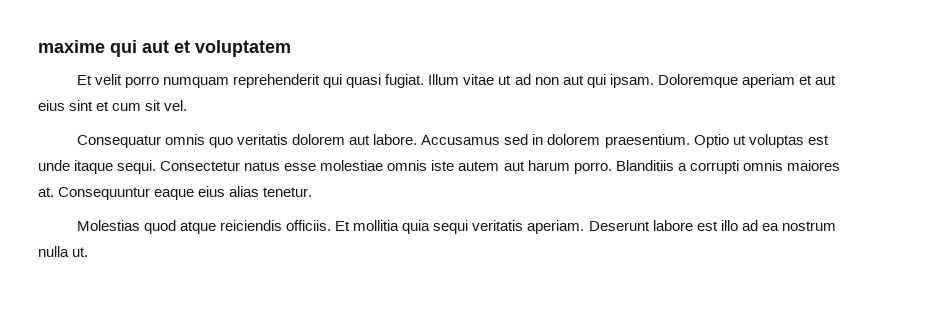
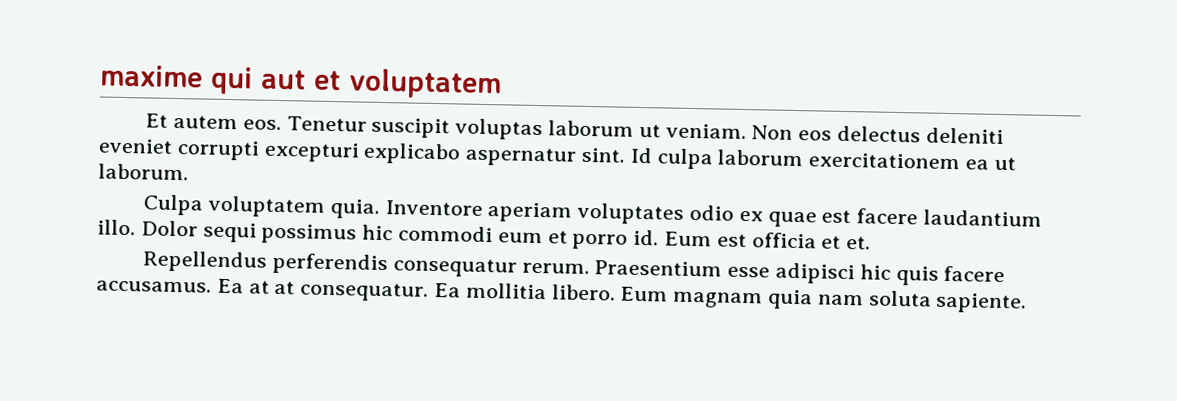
- Et velit porro numquam reprehenderit qui quasi fugiat. Illum vitae ut ad non aut qui ipsam. Doloremque aperiam et aut eius sint et cum sit vel.
- Consequatur omnis quo veritatis dolorem aut labore. Accusamus sed in dolorem praesentium. Optio ut voluptas est unde itaque sequi. Consectetur natus esse molestiae omnis iste autem aut harum porro. Blanditiis a corrupti omnis maiores at. Consequuntur eaque eius alias tenetur.
- Molestias quod atque reiciendis officiis. Et mollitia quia sequi veritatis aperiam. Deserunt labore est illo ad ea nostrum nulla ut.
+ Et autem eos. Tenetur suscipit voluptas laborum ut veniam. Non eos delectus deleniti eveniet corrupti excepturi explicabo aspernatur sint. Id culpa laborum exercitationem ea ut laborum.
+ Culpa voluptatem quia. Inventore aperiam voluptates odio ex quae est facere laudantium illo. Dolor sequi possimus hic commodi eum et porro id. Eum est officia et et.
+ Repellendus perferendis consequatur rerum. Praesentium esse adipisci hic quis facere accusamus. Ea at at consequatur. Ea mollitia libero. Eum magnam quia nam soluta sapiente.

